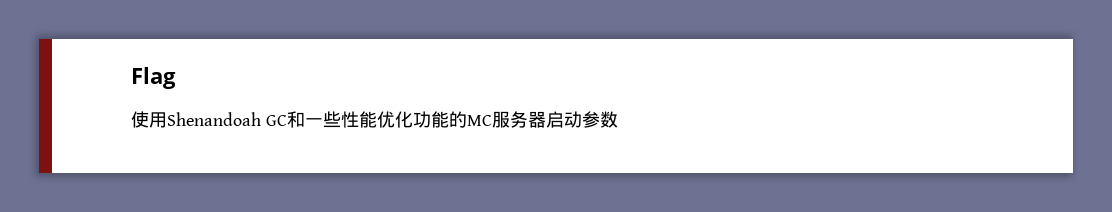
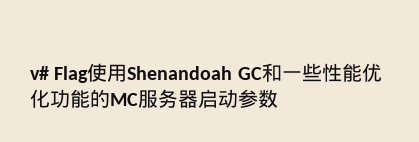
- Flag
- 使用Shenandoah GC和一些性能优化功能的MC服务器启动参数
+ v# Flag使用Shenandoah GC和一些性能优化功能的MC服务器启动参数

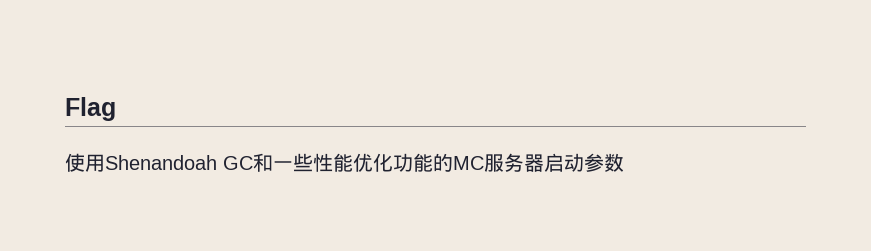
- v# Flag使用Shenandoah GC和一些性能优化功能的MC服务器启动参数
+ Flag
+ 使用Shenandoah GC和一些性能优化功能的MC服务器启动参数

